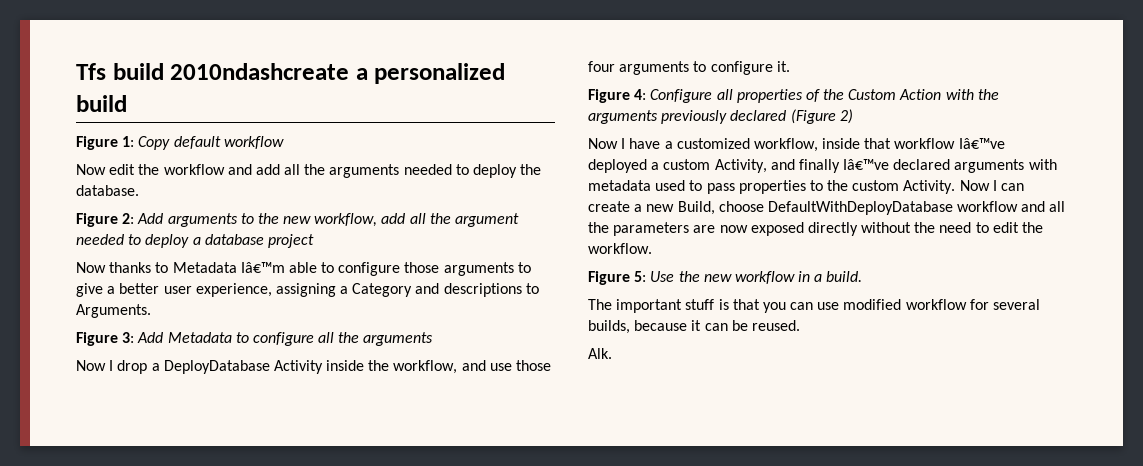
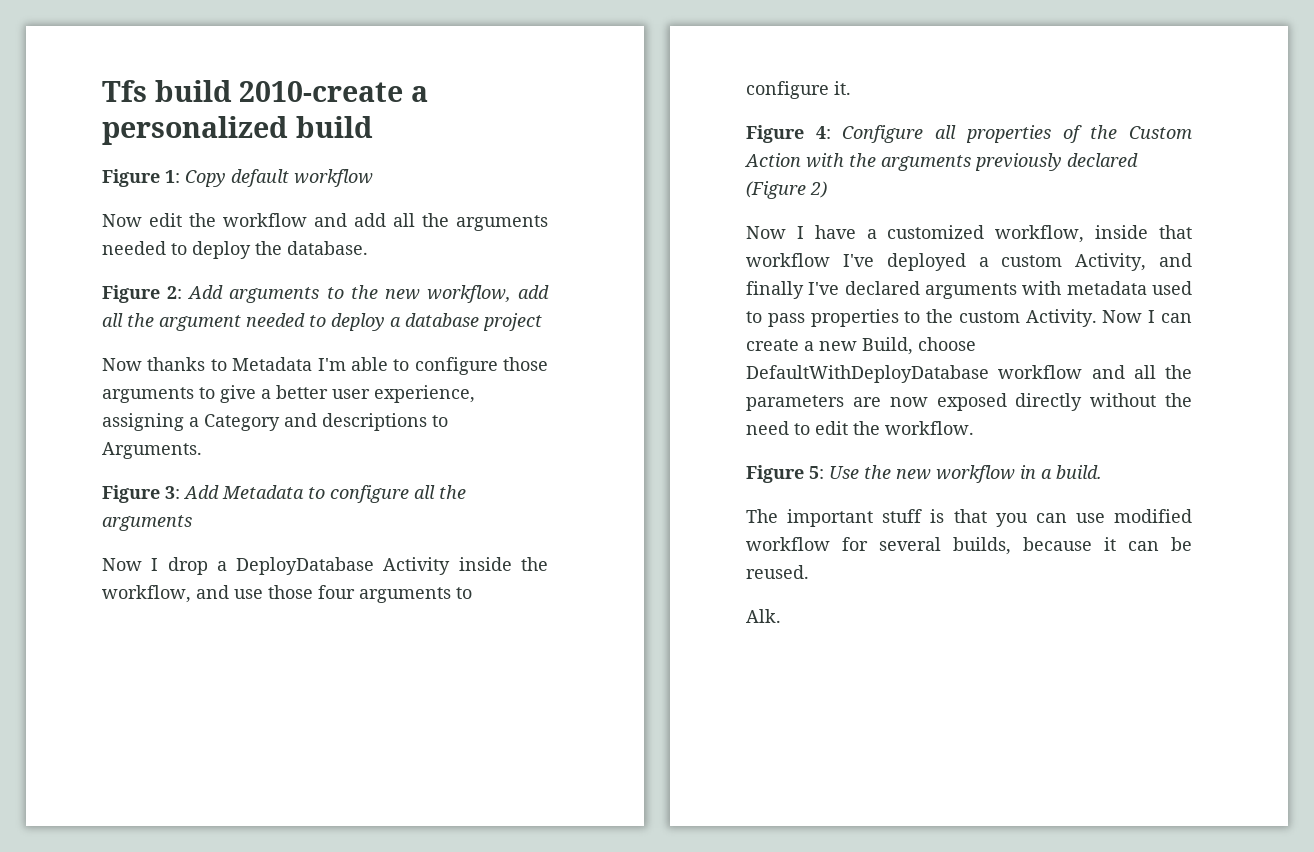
- Tfs build 2010ndashcreate a personalized build
+ Tfs build 2010-create a personalized build
- Now thanks to Metadata Iâ€™m able to configure those arguments to give a better user experience, assigning a Category and descriptions to Arguments.
+ Now thanks to Metadata I'm able to configure those arguments to give a better user experience, assigning a Category and descriptions to Arguments.
- Now I have a customized workflow, inside that workflow Iâ€™ve deployed a custom Activity, and finally Iâ€™ve declared arguments with metadata used to pass properties to the custom Activity.
+ Now I have a customized workflow, inside that workflow I've deployed a custom Activity, and finally I've declared arguments with metadata used to pass properties to the custom Activity.

